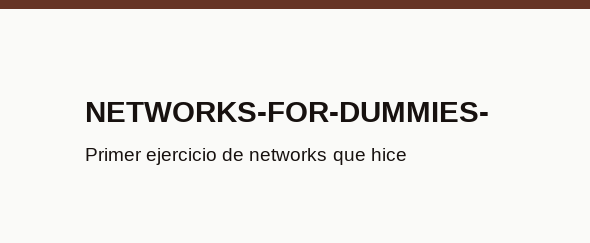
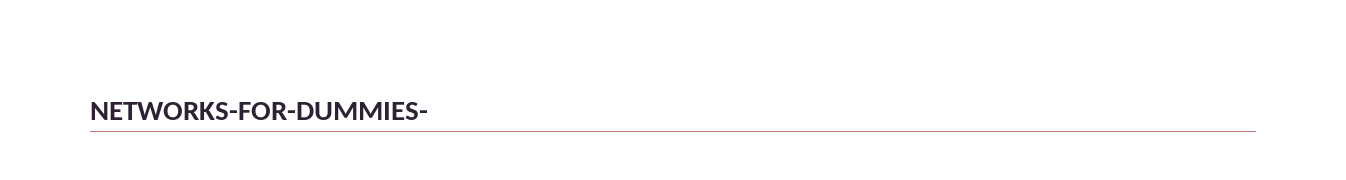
- Primer ejercicio de networks que hice

